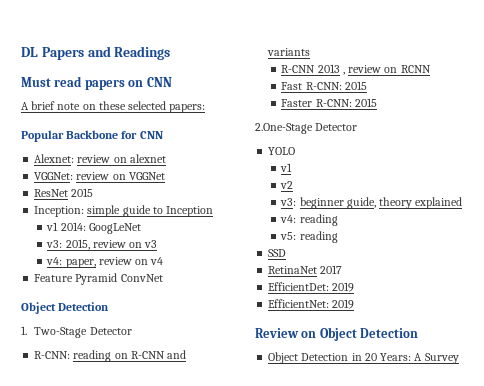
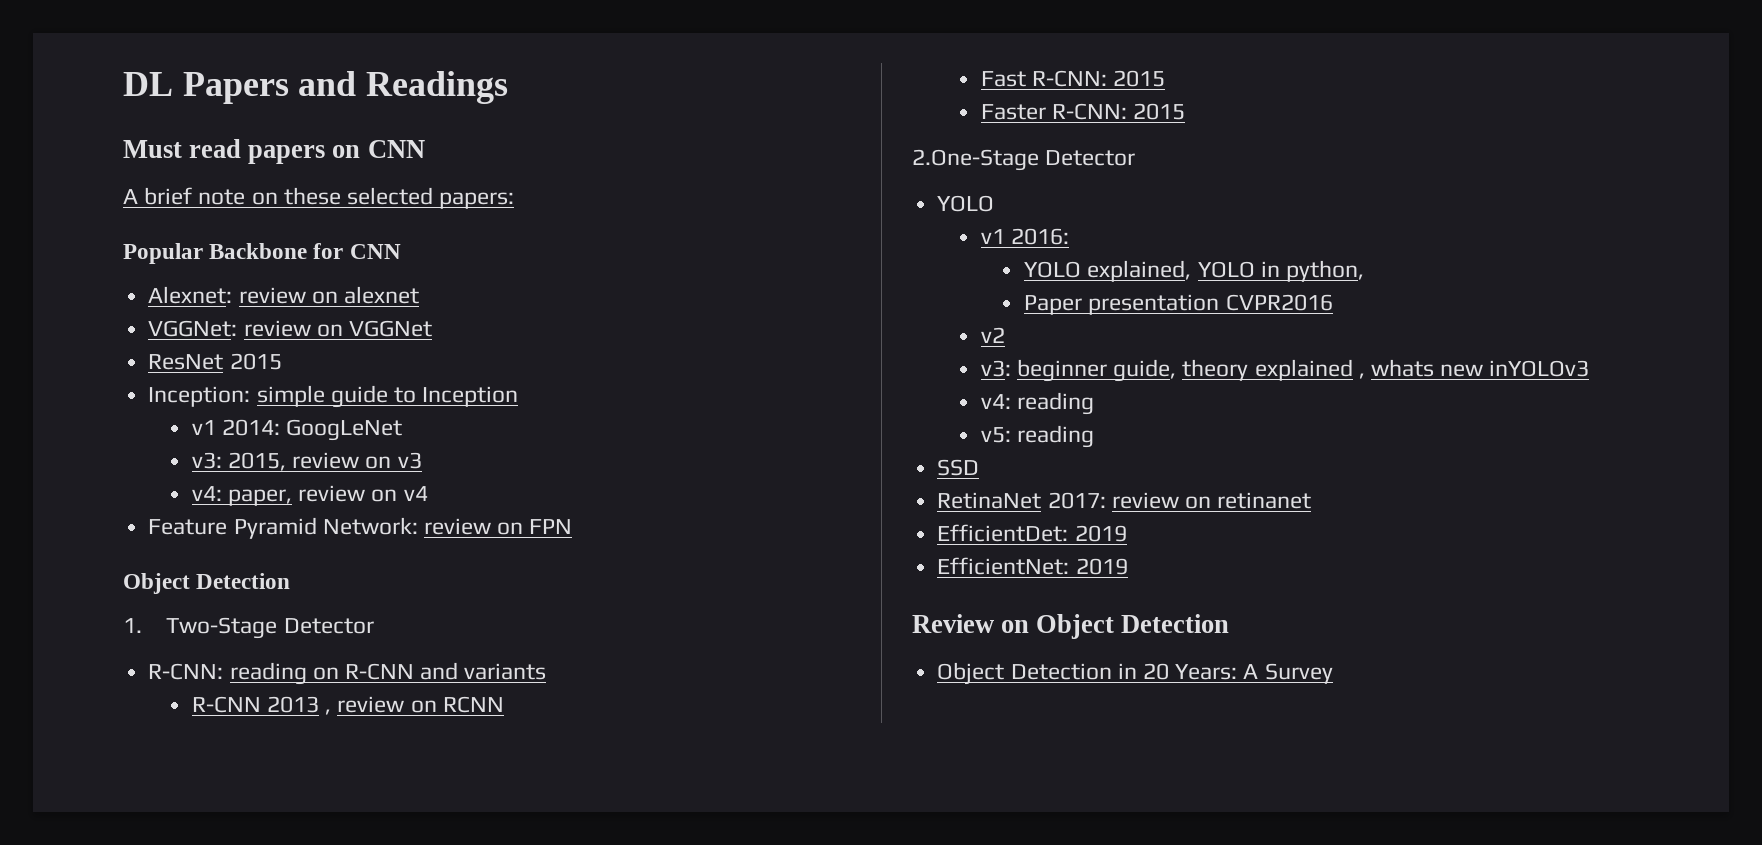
- Feature Pyramid ConvNet
+ Feature Pyramid Network: review on FPN
  2.One-Stage Detector
  YOLO
- v1
+ v1 2016:
+ YOLO explained, YOLO in python,
+ Paper presentation CVPR2016
- v3: beginner guide, theory explained
+ v3: beginner guide, theory explained , whats new inYOLOv3
- RetinaNet 2017
+ RetinaNet 2017: review on retinanet

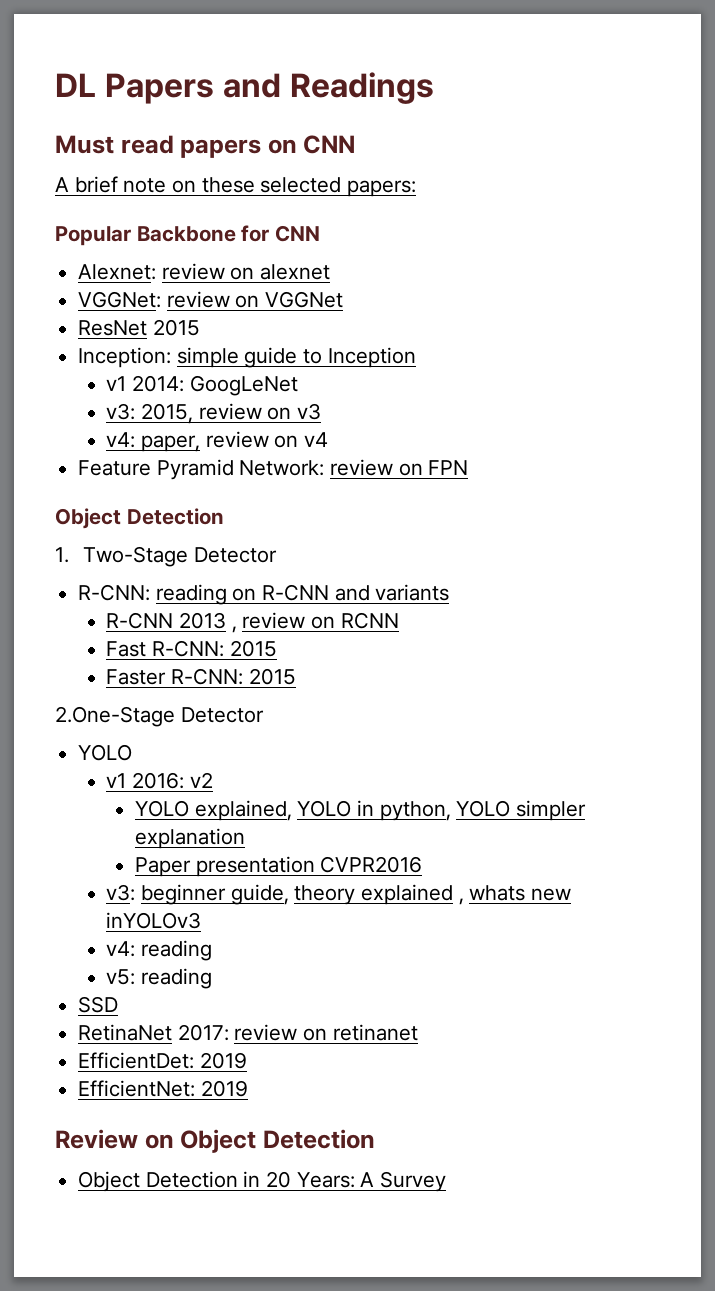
- v1 2016:
+ v1 2016: v2
- YOLO explained, YOLO in python,
+ YOLO explained, YOLO in python, YOLO simpler explanation
- v2

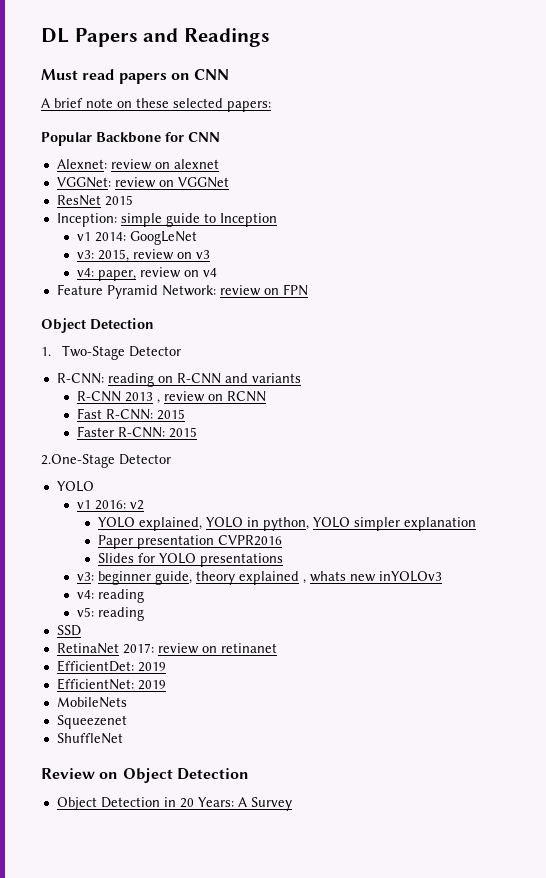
+ Slides for YOLO presentations
+ MobileNets
+ Squeezenet
+ ShuffleNet

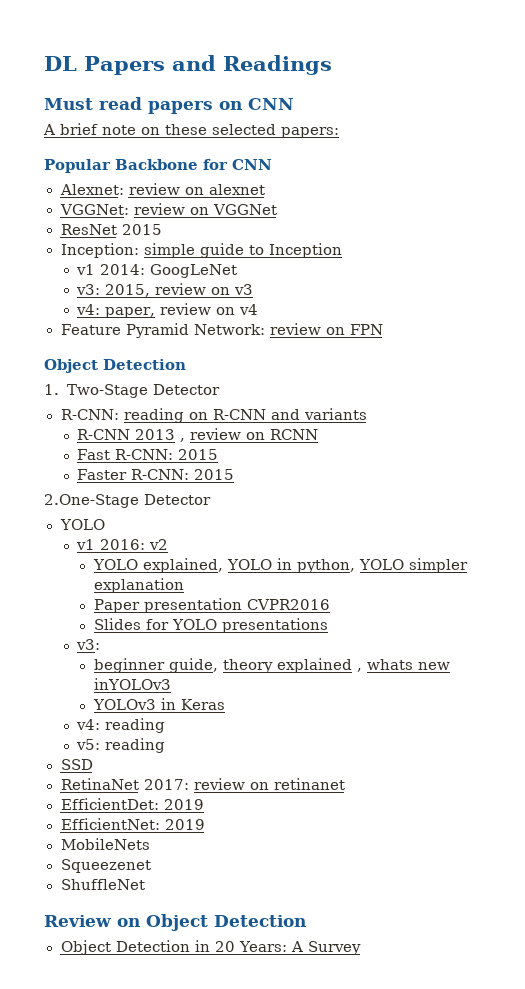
  Slides for YOLO presentations
- v3: beginner guide, theory explained , whats new inYOLOv3
+ v3:
+ beginner guide, theory explained , whats new inYOLOv3
+ YOLOv3 in Keras

